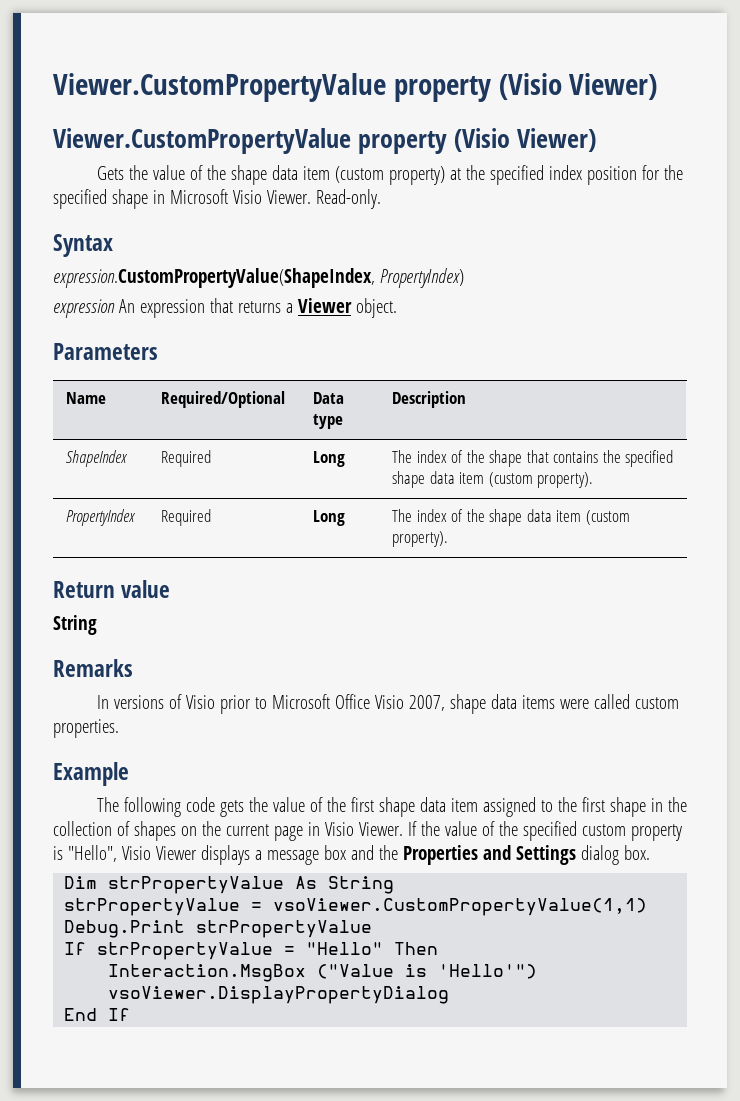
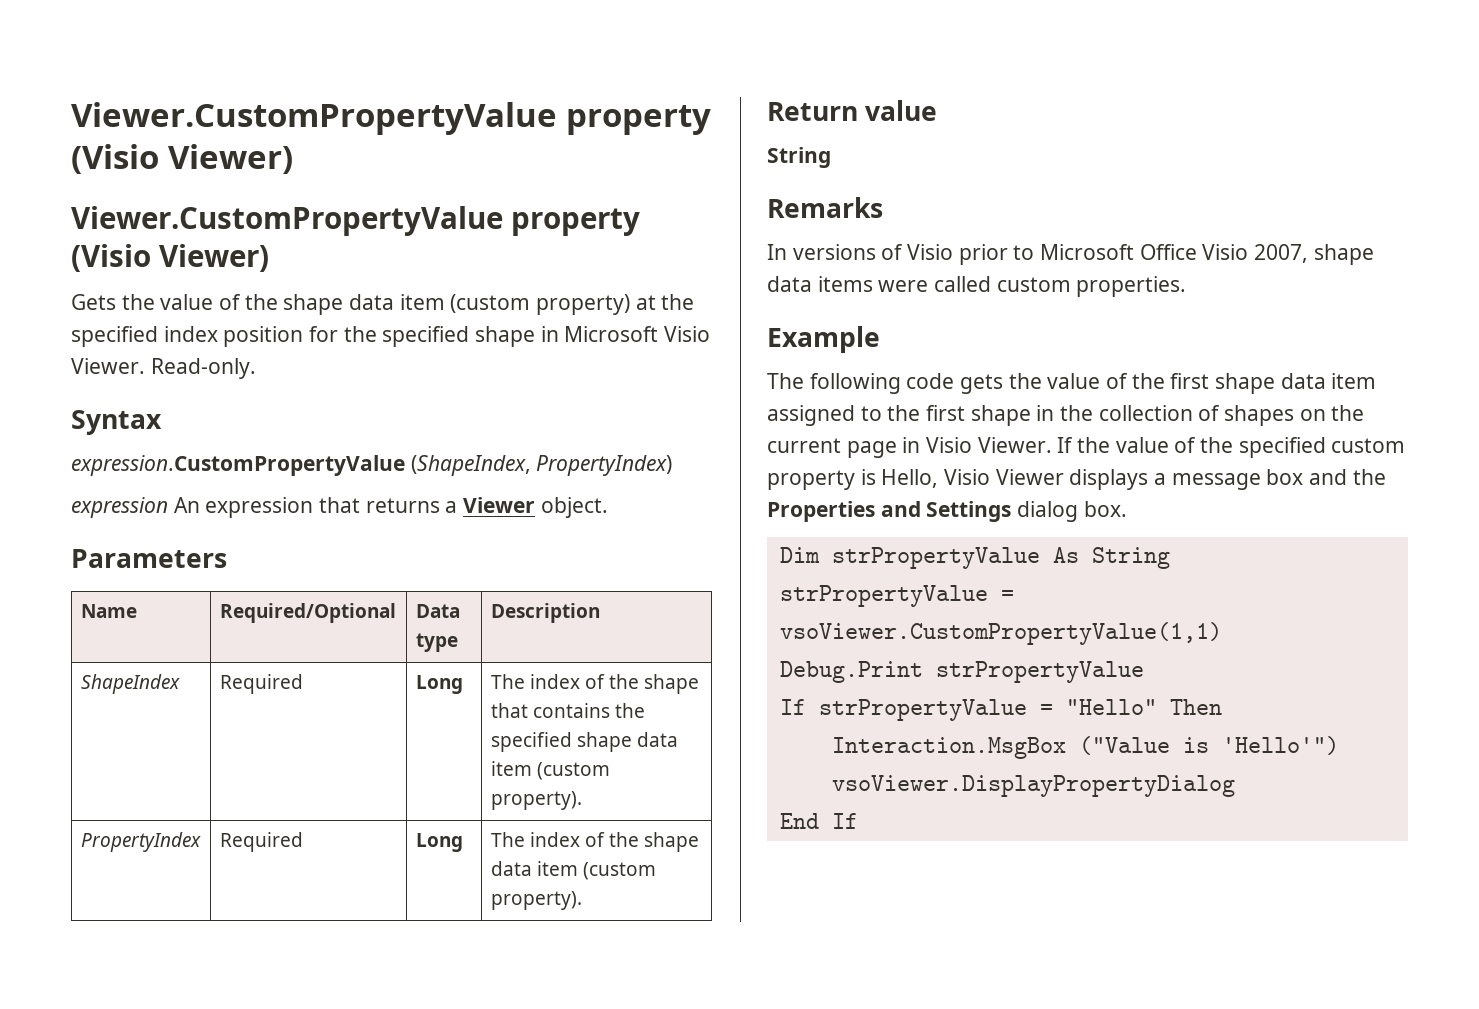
- expression.CustomPropertyValue(ShapeIndex, PropertyIndex)
+ expression.CustomPropertyValue (ShapeIndex, PropertyIndex)
- If the value of the specified custom property is "Hello", Visio Viewer displays a message box and the Properties and Settings dialog box.
+ If the value of the specified custom property is Hello, Visio Viewer displays a message box and the Properties and Settings dialog box.

